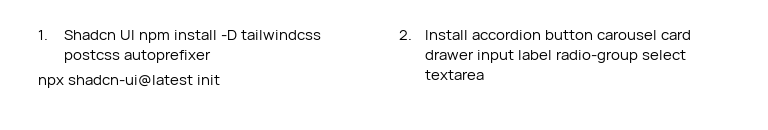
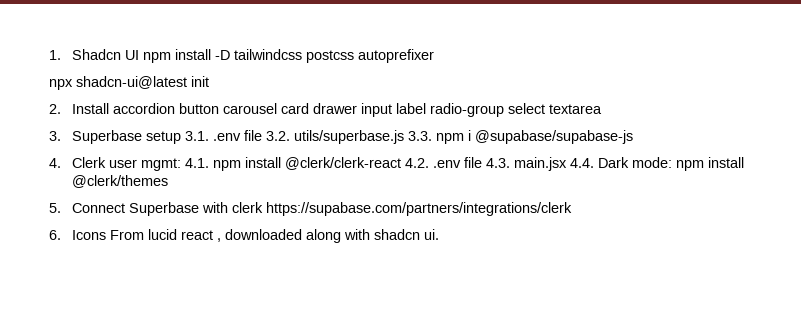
+ 3. Superbase setup 3.1. .env file 3.2. utils/superbase.js 3.3. npm i @supabase/supabase-js
+ 4. Clerk user mgmt: 4.1. npm install @clerk/clerk-react 4.2. .env file 4.3. main.jsx 4.4. Dark mode: npm install @clerk/themes
+ 5. Connect Superbase with clerk https://supabase.com/partners/integrations/clerk
+ 6. Icons From lucid react , downloaded along with shadcn ui.

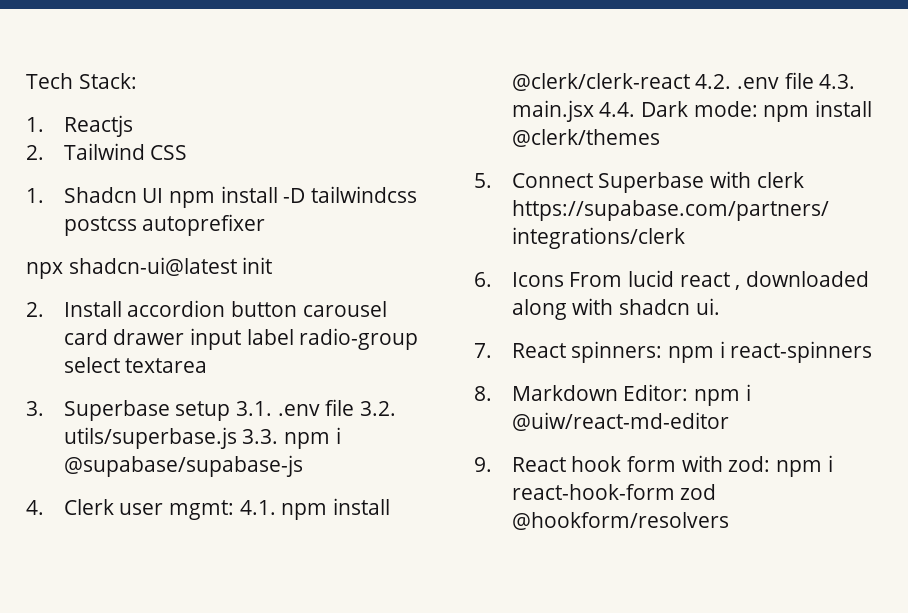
+ Tech Stack:
+ 1. Reactjs
+ 2. Tailwind CSS
+ 7. React spinners: npm i react-spinners
+ 8. Markdown Editor: npm i @uiw/react-md-editor
+ 9. React hook form with zod: npm i react-hook-form zod @hookform/resolvers

